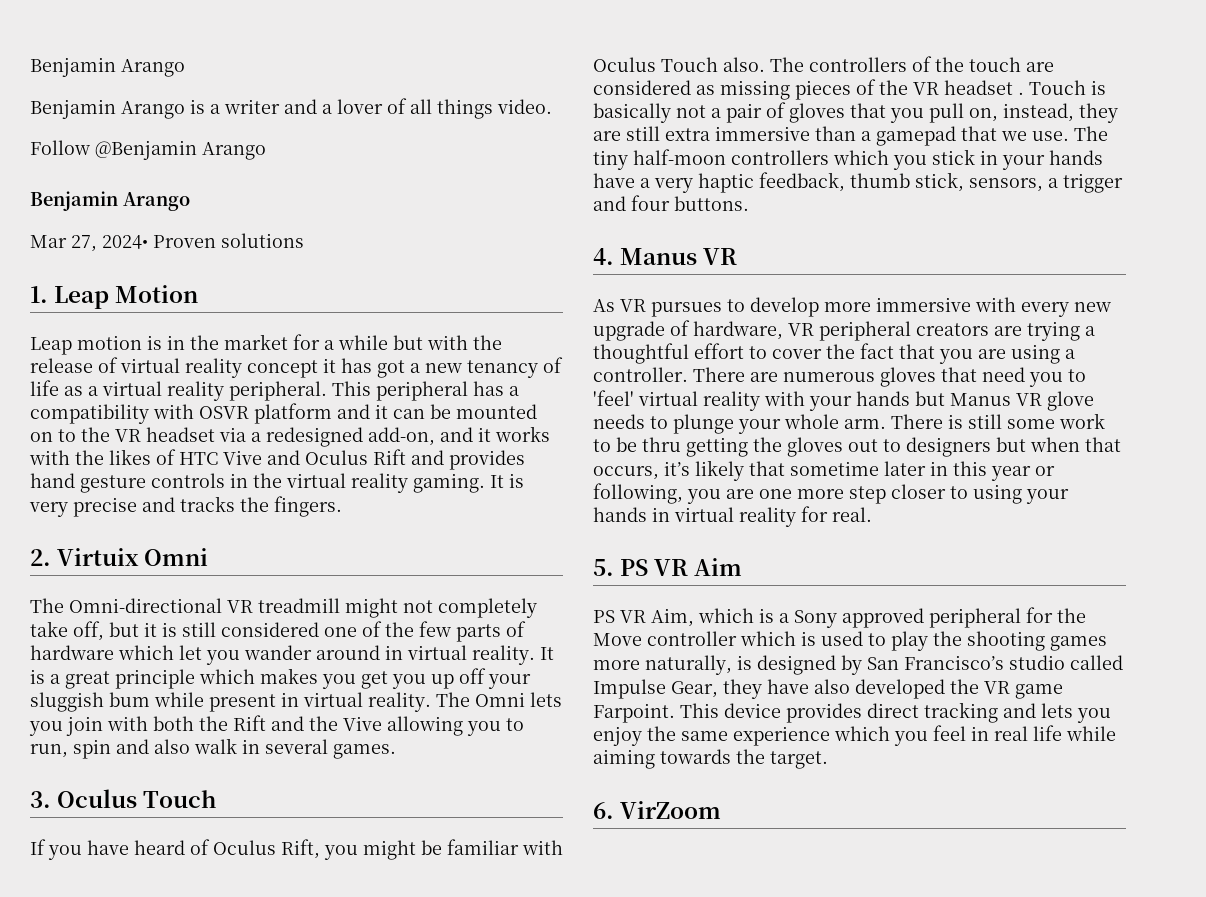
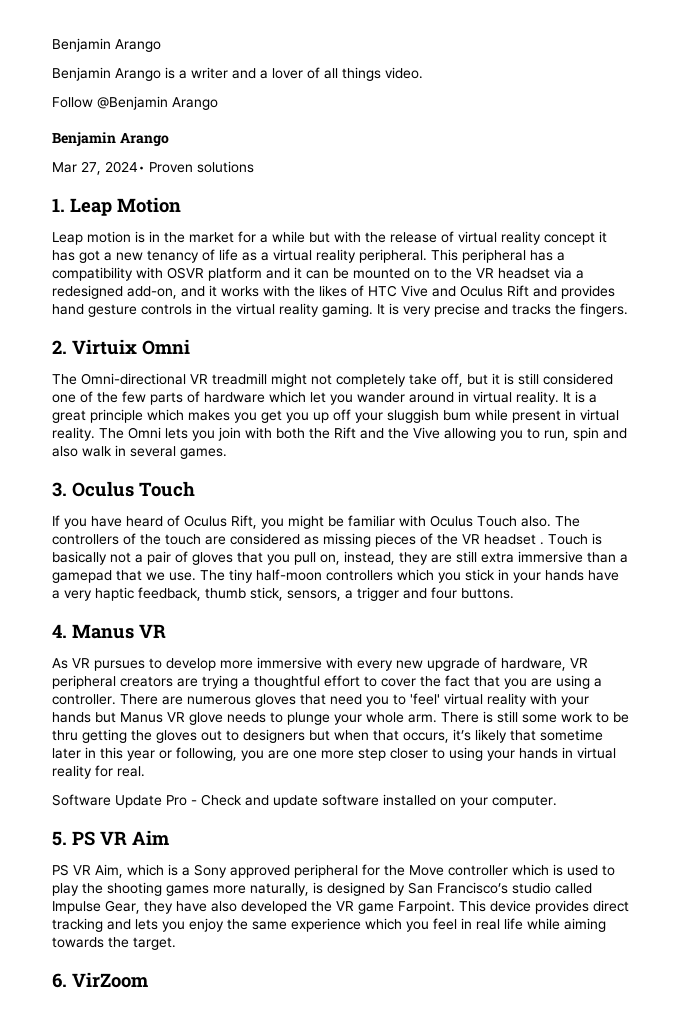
+ Software Update Pro - Check and update software installed on your computer.

